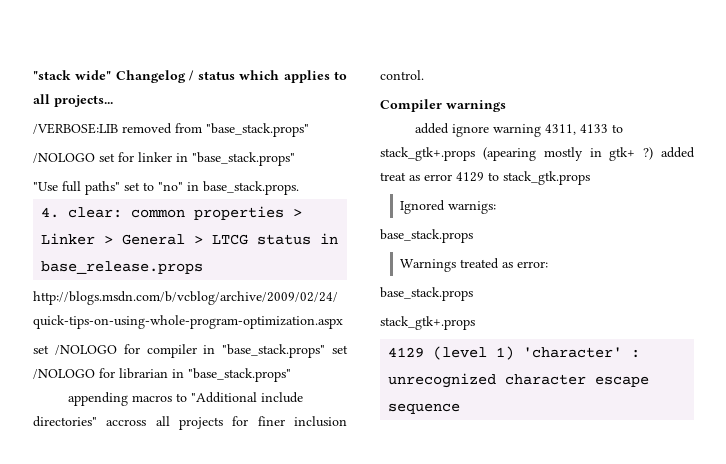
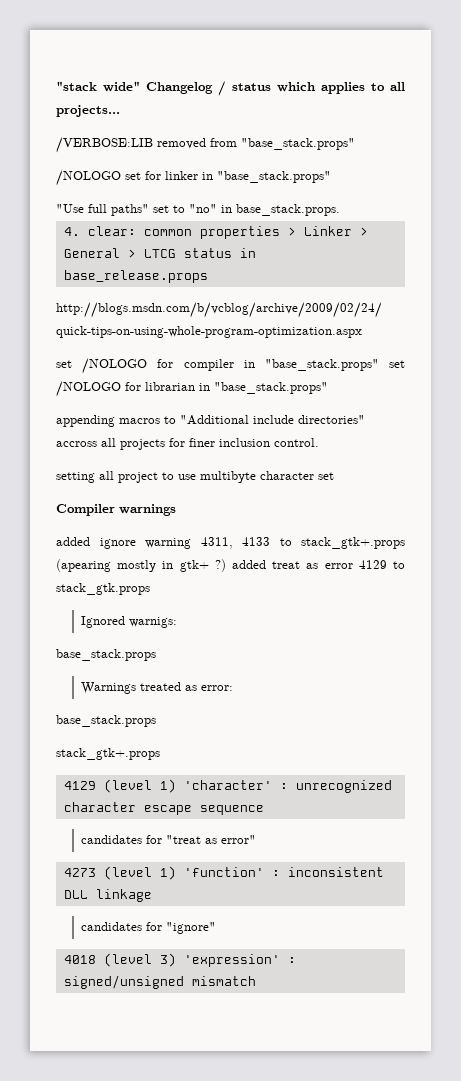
+ setting all project to use multibyte character set
+ candidates for "treat as error"
+ 4273 (level 1) 'function' : inconsistent DLL linkage
+ candidates for "ignore"
+ 4018 (level 3) 'expression' : signed/unsigned mismatch

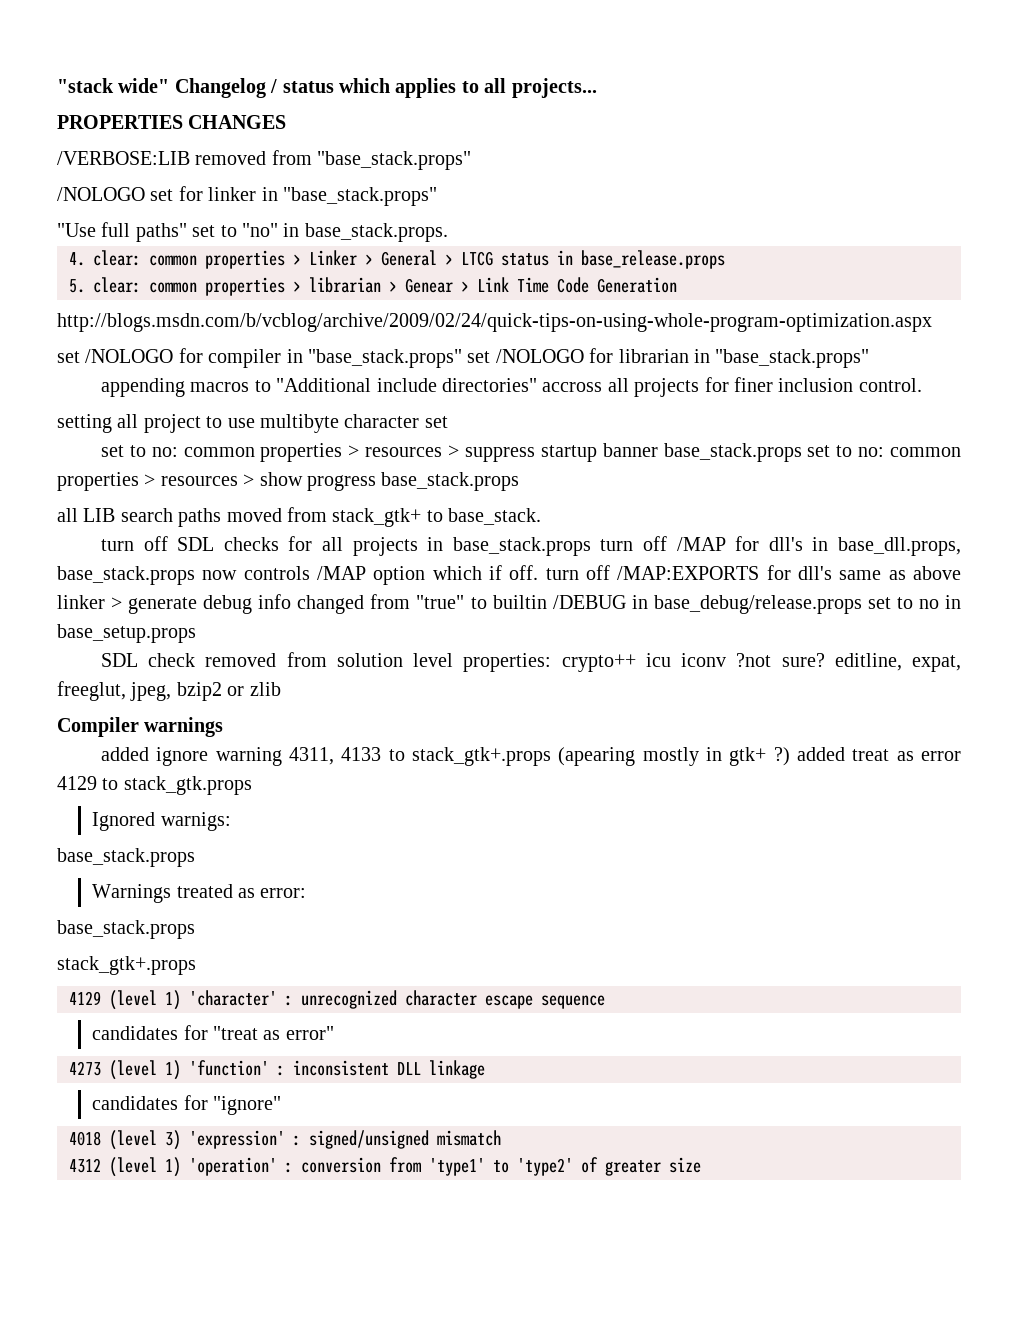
+ PROPERTIES CHANGES
+ 5. clear: common properties > librarian > Genear > Link Time Code Generation
+ set to no: common properties > resources > suppress startup banner base_stack.props set to no: common properties > resources > show progress base_stack.props
+ all LIB search paths moved from stack_gtk+ to base_stack.
+ turn off SDL checks for all projects in base_stack.props turn off /MAP for dll's in base_dll.props, base_stack.props now controls /MAP option which if off. turn off /MAP:EXPORTS for dll's same as above linker > generate debug info changed from "true" to builtin /DEBUG in base_debug/release.props set to no in base_setup.props
+ SDL check removed from solution level properties: crypto++ icu iconv ?not sure? editline, expat, freeglut, jpeg, bzip2 or zlib
+ 4312 (level 1) 'operation' : conversion from 'type1' to 'type2' of greater size

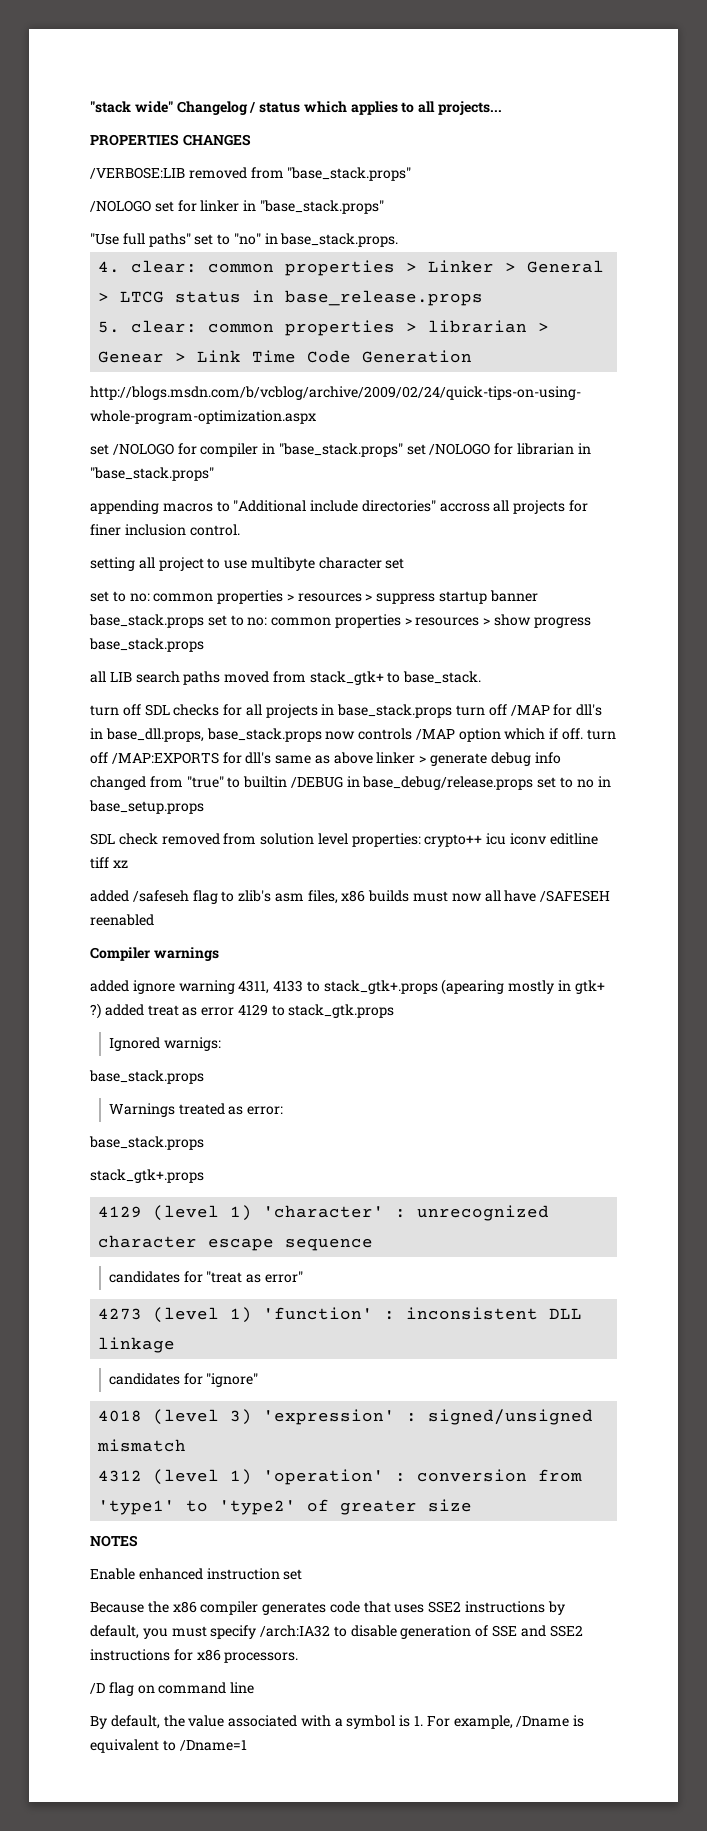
- SDL check removed from solution level properties: crypto++ icu iconv ?not sure? editline, expat, freeglut, jpeg, bzip2 or zlib
+ SDL check removed from solution level properties: crypto++ icu iconv editline tiff xz
+ added /safeseh flag to zlib's asm files, x86 builds must now all have /SAFESEH reenabled
+ NOTES
+ Enable enhanced instruction set
+ Because the x86 compiler generates code that uses SSE2 instructions by default, you must specify /arch:IA32 to disable generation of SSE and SSE2 instructions for x86 processors.
+ /D flag on command line
+ By default, the value associated with a symbol is 1. For example, /Dname is equivalent to /Dname=1

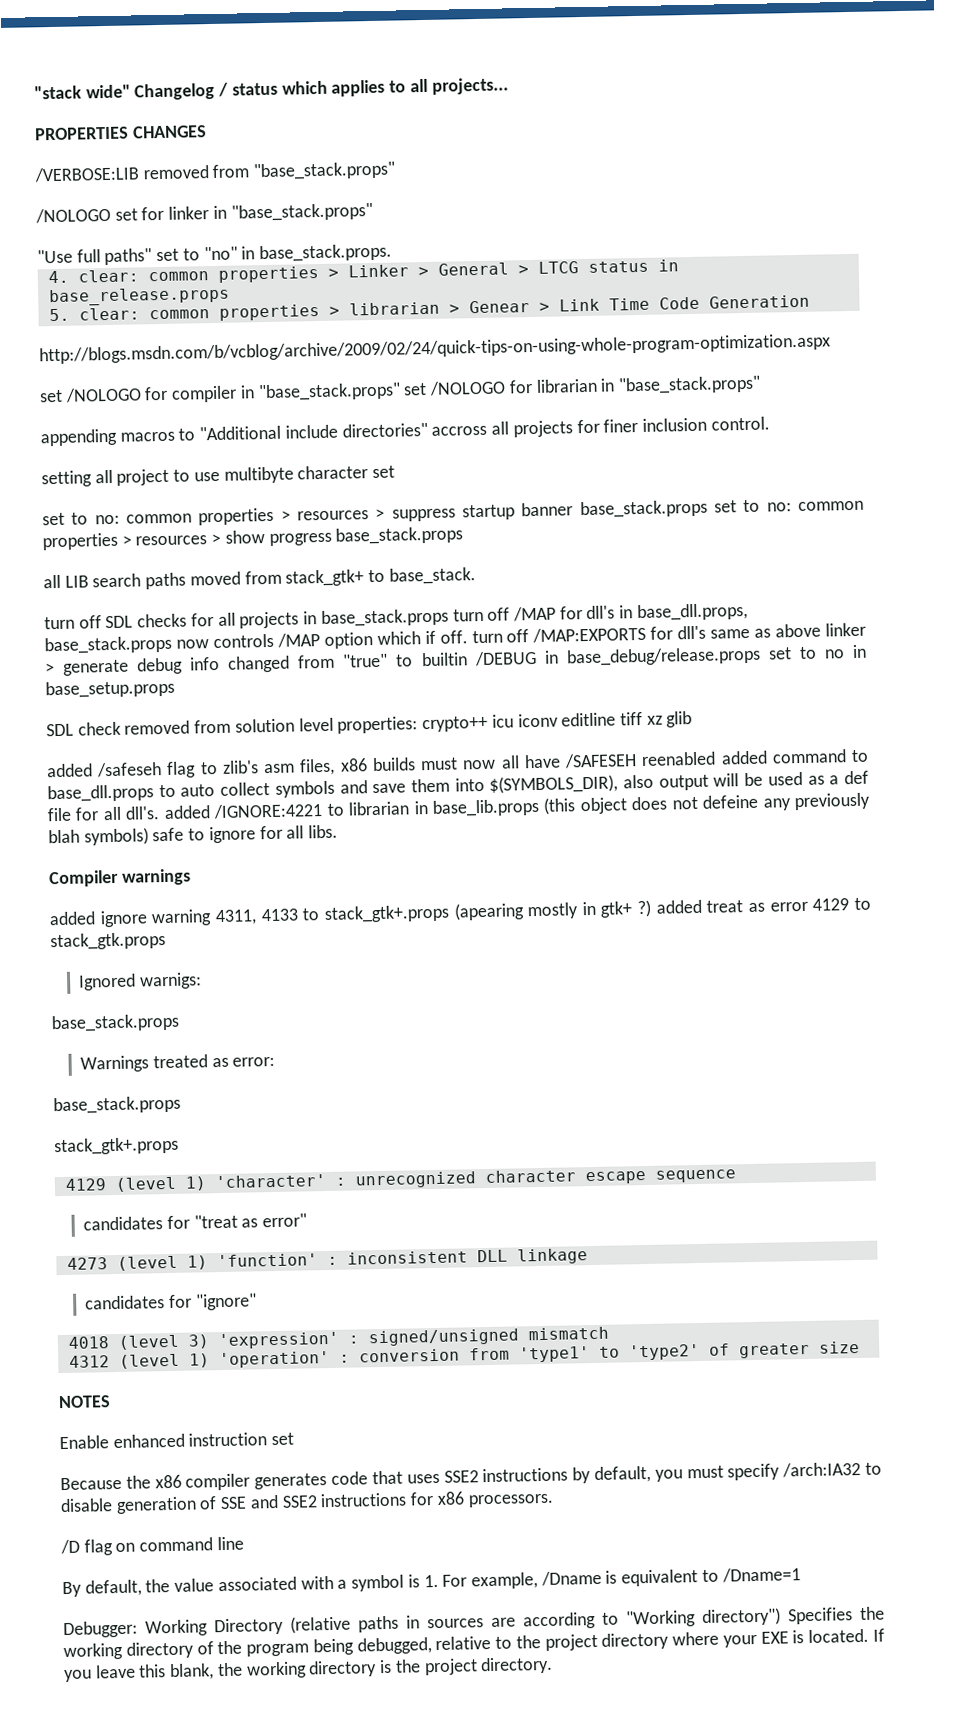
- SDL check removed from solution level properties: crypto++ icu iconv editline tiff xz
+ SDL check removed from solution level properties: crypto++ icu iconv editline tiff xz glib
- added /safeseh flag to zlib's asm files, x86 builds must now all have /SAFESEH reenabled
+ added /safeseh flag to zlib's asm files, x86 builds must now all have /SAFESEH reenabled added command to base_dll.props to auto collect symbols and save them into $(SYMBOLS_DIR), also output will be used as a def file for all dll's. added /IGNORE:4221 to librarian in base_lib.props (this object does not defeine any previously blah symbols) safe to ignore for all libs.
+ Debugger: Working Directory (relative paths in sources are according to "Working directory") Specifies the working directory of the program being debugged, relative to the project directory where your EXE is located. If you leave this blank, the working directory is the project directory.

